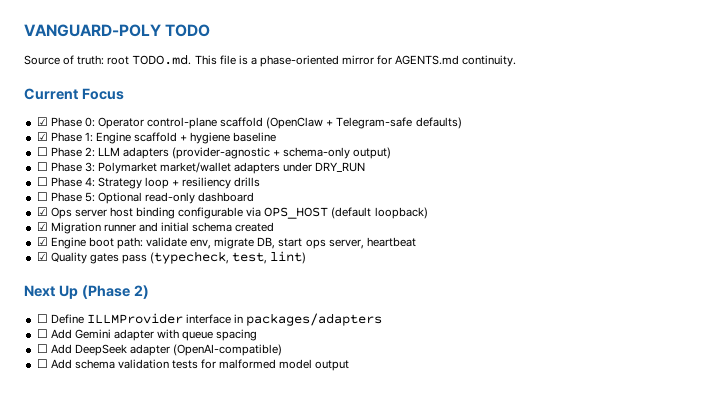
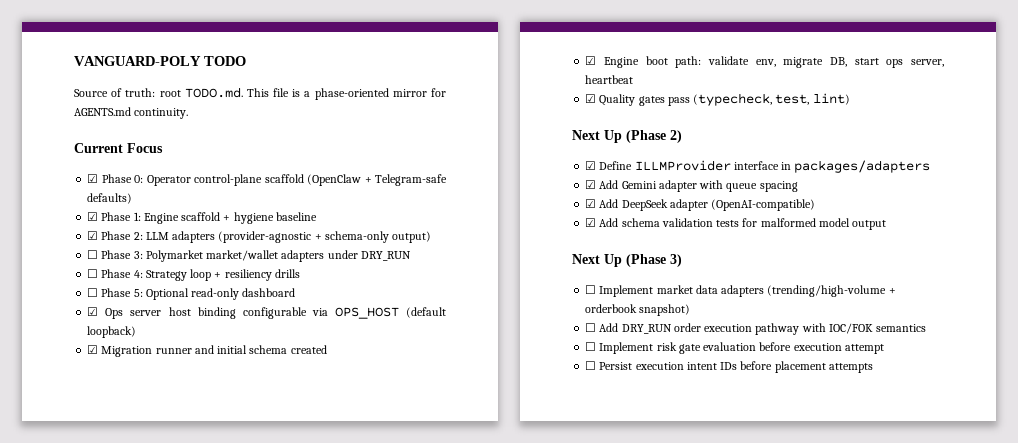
- ☐ Phase 2: LLM adapters (provider-agnostic + schema-only output)
+ ☑ Phase 2: LLM adapters (provider-agnostic + schema-only output)
- ☐ Define ILLMProvider interface in packages/adapters
+ ☑ Define ILLMProvider interface in packages/adapters
- ☐ Add Gemini adapter with queue spacing
+ ☑ Add Gemini adapter with queue spacing
- ☐ Add DeepSeek adapter (OpenAI-compatible)
+ ☑ Add DeepSeek adapter (OpenAI-compatible)
- ☐ Add schema validation tests for malformed model output
+ ☑ Add schema validation tests for malformed model output
+ Next Up (Phase 3)
+ ☐ Implement market data adapters (trending/high-volume + orderbook snapshot)
+ ☐ Add DRY_RUN order execution pathway with IOC/FOK semantics
+ ☐ Implement risk gate evaluation before execution attempt
+ ☐ Persist execution intent IDs before placement attempts

